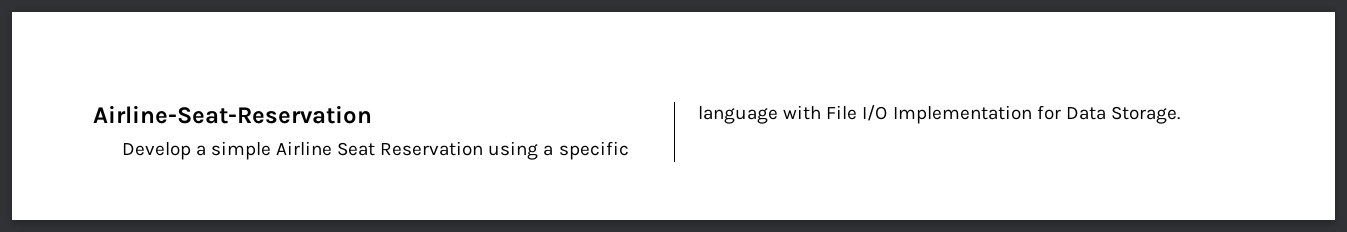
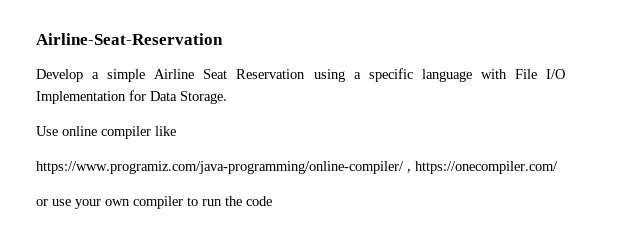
+ Use online compiler like
+ https://www.programiz.com/java-programming/online-compiler/ , https://onecompiler.com/
+ or use your own compiler to run the code

